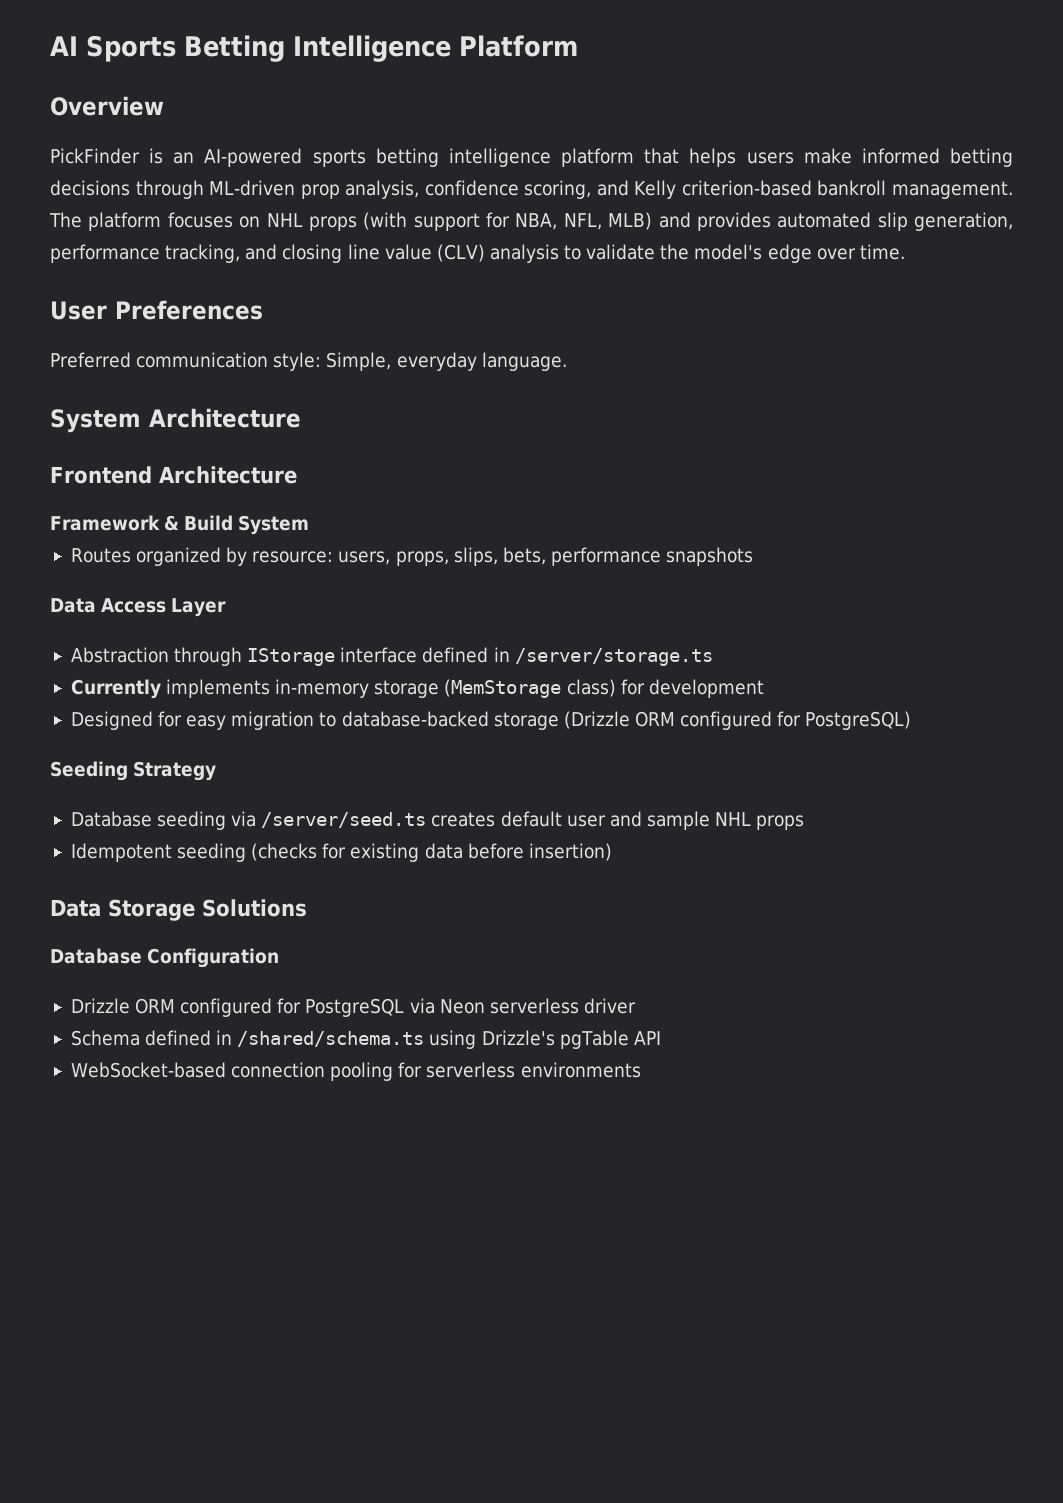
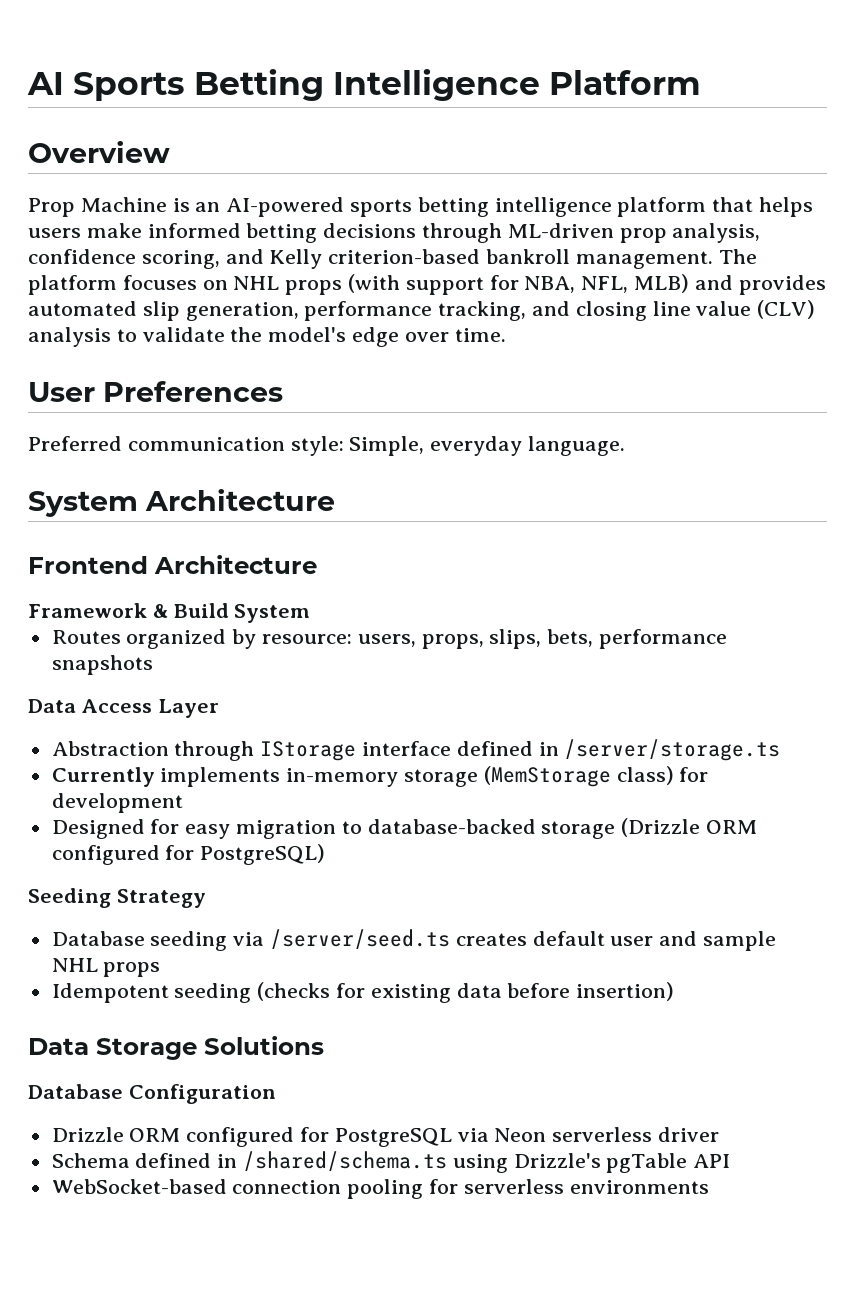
- PickFinder is an AI-powered sports betting intelligence platform that helps users make informed betting decisions through ML-driven prop analysis, confidence scoring, and Kelly criterion-based bankroll management.
+ Prop Machine is an AI-powered sports betting intelligence platform that helps users make informed betting decisions through ML-driven prop analysis, confidence scoring, and Kelly criterion-based bankroll management.

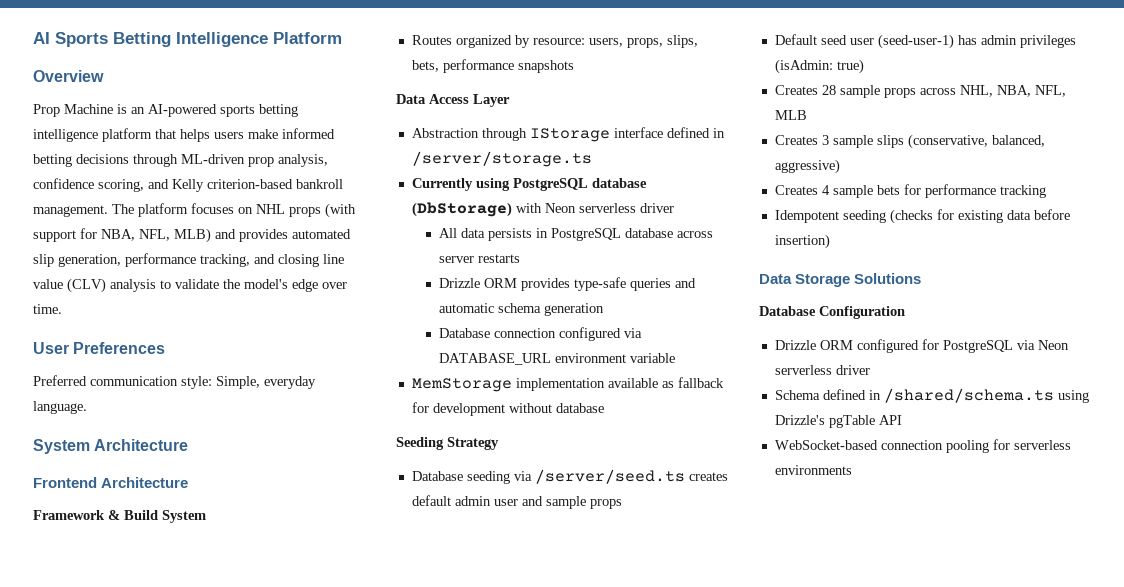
- Currently implements in-memory storage (MemStorage class) for development
- Designed for easy migration to database-backed storage (Drizzle ORM configured for PostgreSQL)
+ Currently using PostgreSQL database (DbStorage) with Neon serverless driver
+ All data persists in PostgreSQL database across server restarts
+ Drizzle ORM provides type-safe queries and automatic schema generation
+ Database connection configured via DATABASE_URL environment variable
+ MemStorage implementation available as fallback for development without database
- Database seeding via /server/seed.ts creates default user and sample NHL props
+ Database seeding via /server/seed.ts creates default admin user and sample props
+ Default seed user (seed-user-1) has admin privileges (isAdmin: true)
+ Creates 28 sample props across NHL, NBA, NFL, MLB
+ Creates 3 sample slips (conservative, balanced, aggressive)
+ Creates 4 sample bets for performance tracking

